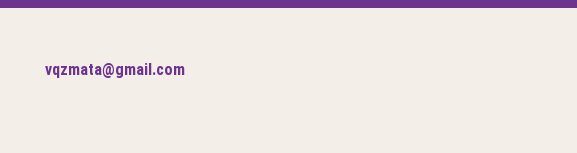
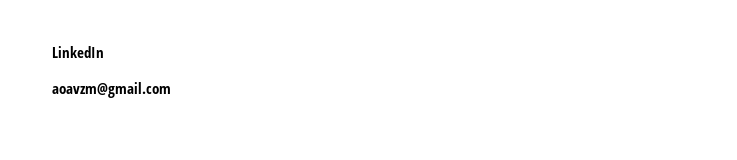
- vqzmata@gmail.com
+ LinkedIn
+ aoavzm@gmail.com

